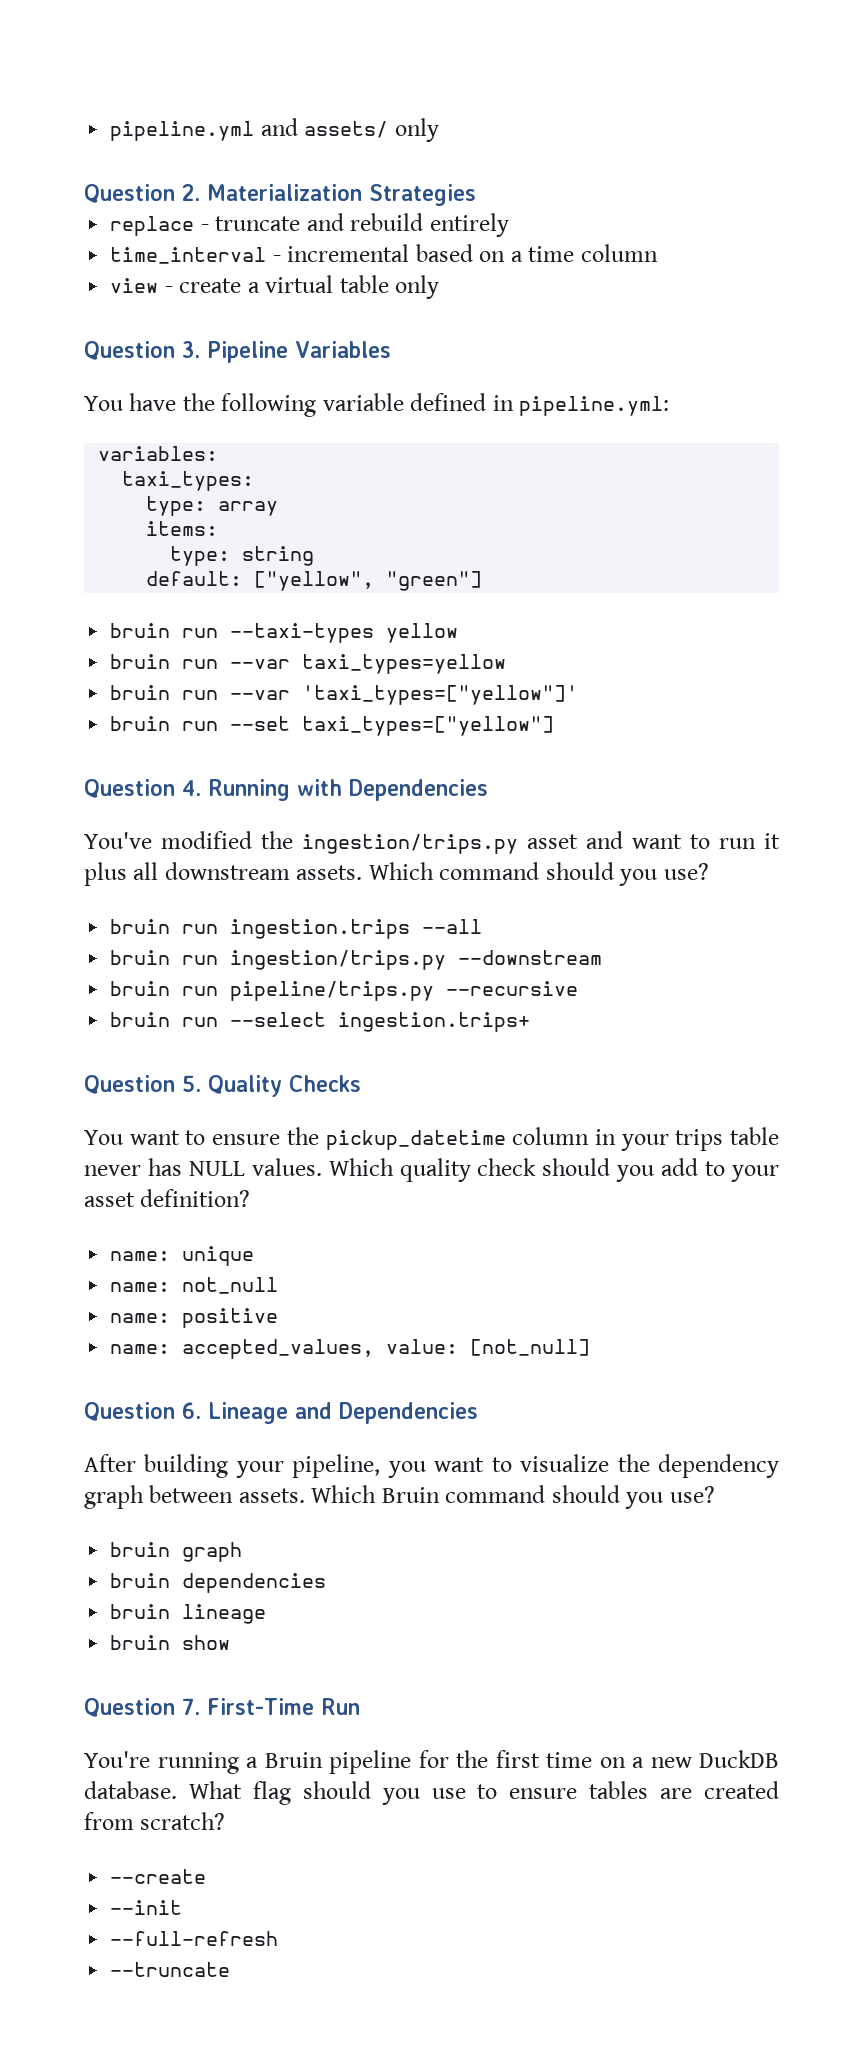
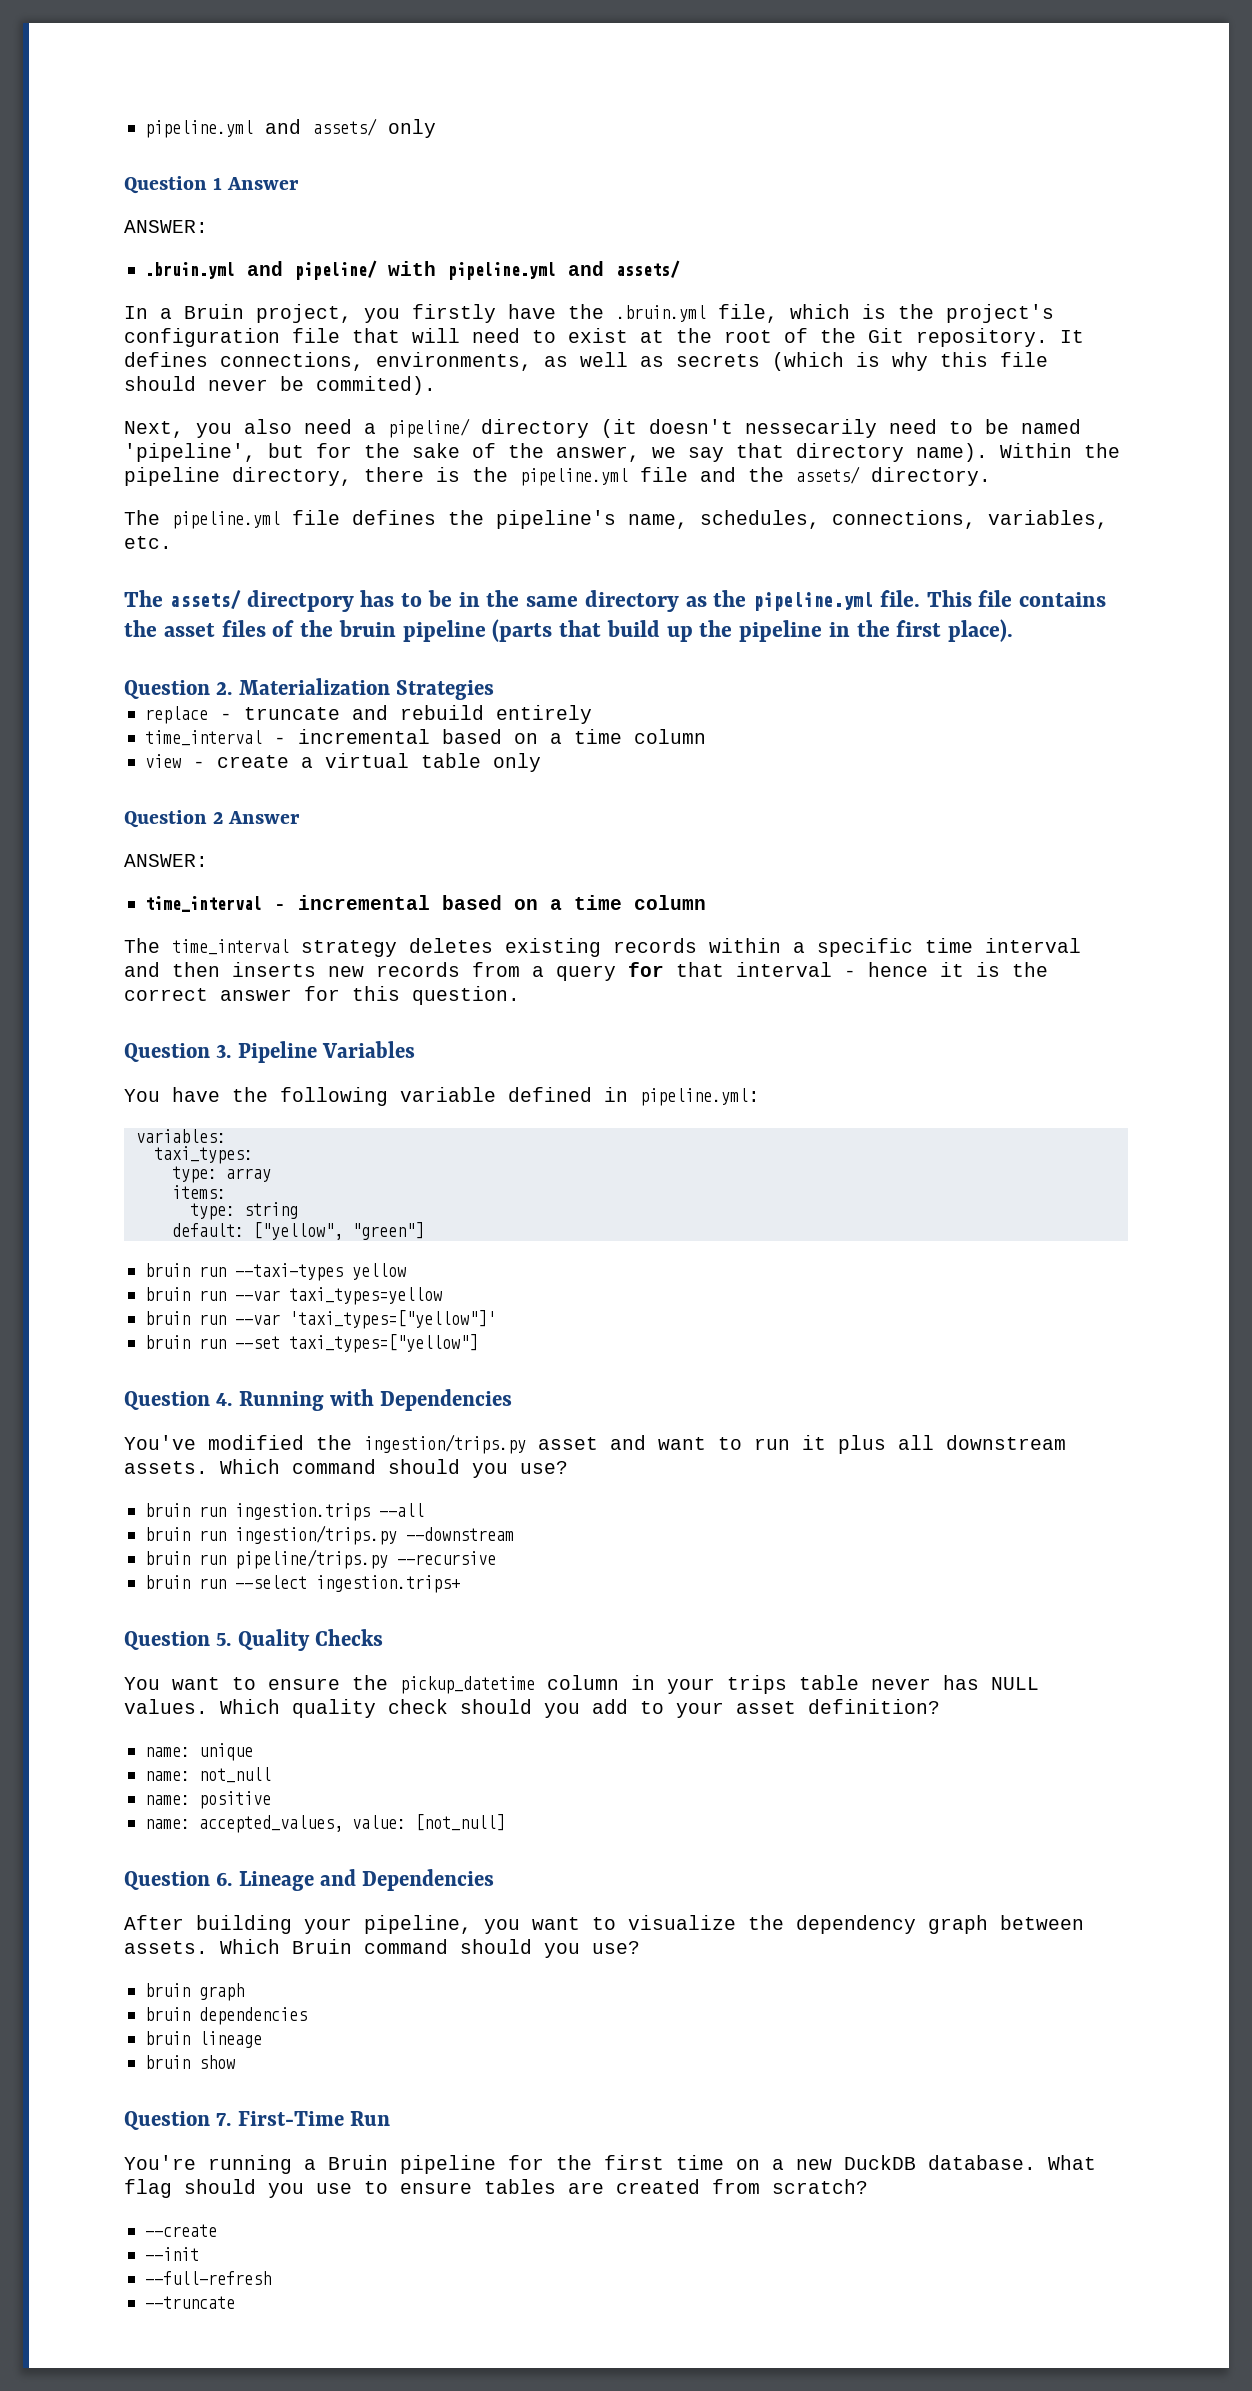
+ Question 1 Answer
+ ANSWER:
+ .bruin.yml and pipeline/ with pipeline.yml and assets/
+ In a Bruin project, you firstly have the .bruin.yml file, which is the project's configuration file that will need to exist at the root of the Git repository. It defines connections, environments, as well as secrets (which is why this file should never be commited).
+ Next, you also need a pipeline/ directory (it doesn't nessecarily need to be named 'pipeline', but for the sake of the answer, we say that directory name). Within the pipeline directory, there is the pipeline.yml file and the assets/ directory.
+ The pipeline.yml file defines the pipeline's name, schedules, connections, variables, etc.
+ The assets/ directpory has to be in the same directory as the pipeline.yml file. This file contains the asset files of the bruin pipeline (parts that build up the pipeline in the first place).
+ Question 2 Answer
+ ANSWER:
+ time_interval - incremental based on a time column
+ The time_interval strategy deletes existing records within a specific time interval and then inserts new records from a query for that interval - hence it is the correct answer for this question.

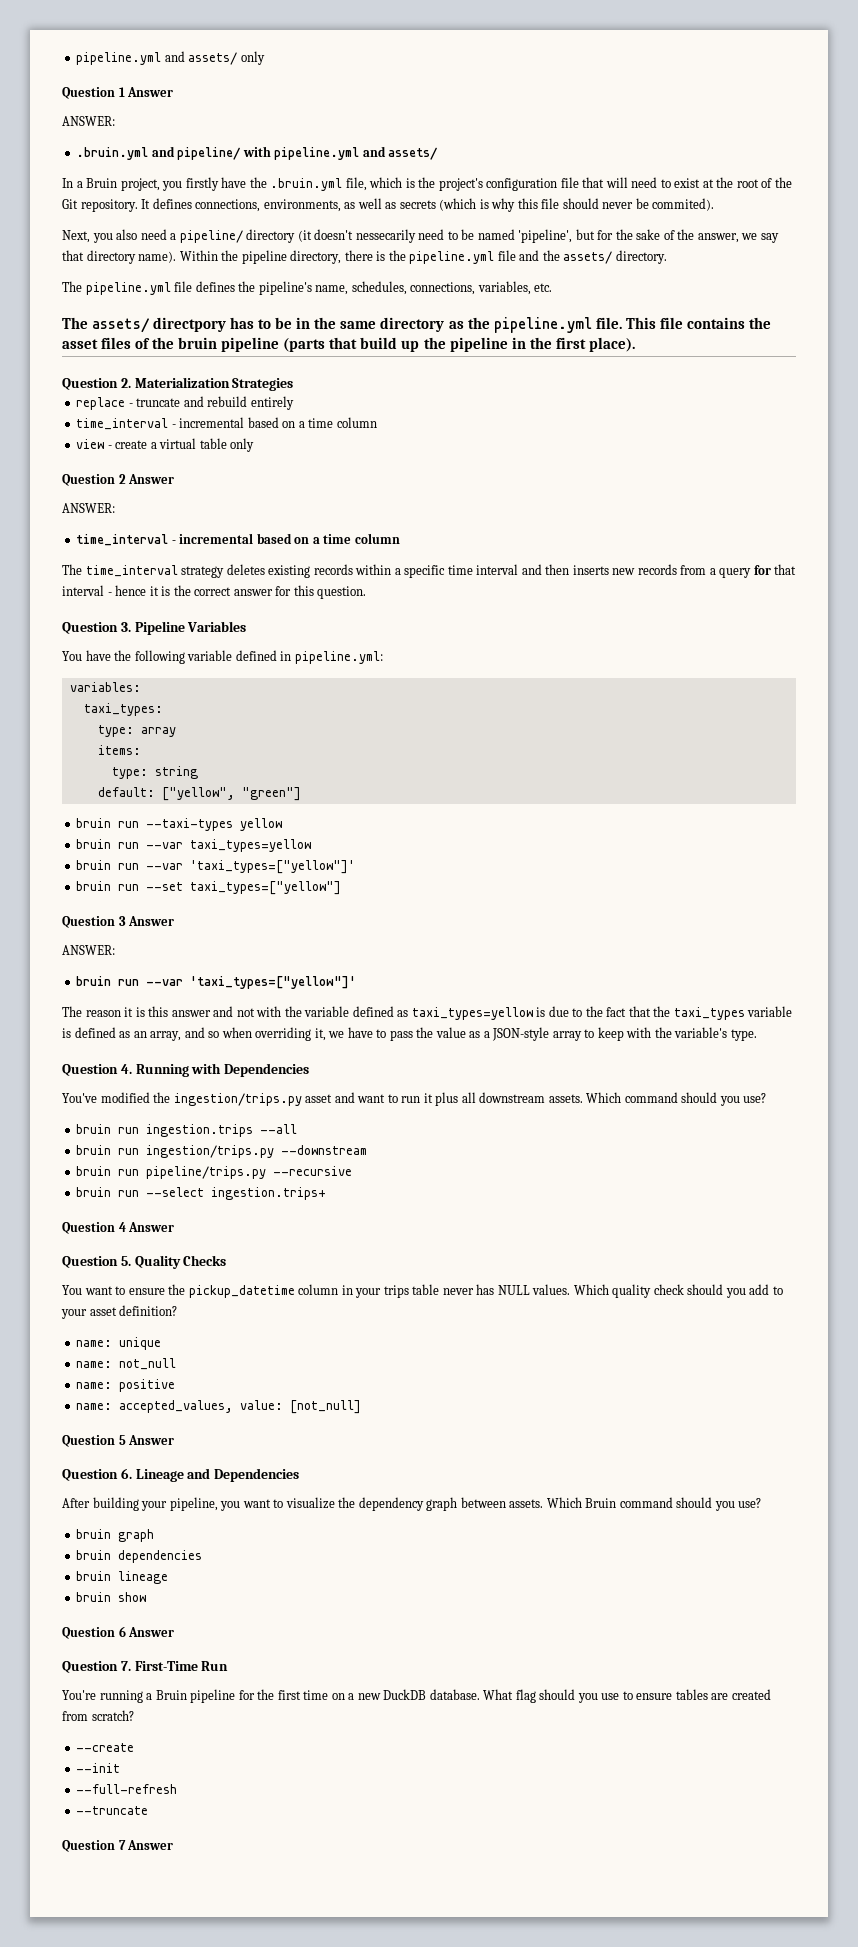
+ Question 3 Answer
+ ANSWER:
+ bruin run --var 'taxi_types=["yellow"]'
+ The reason it is this answer and not with the variable defined as taxi_types=yellow is due to the fact that the taxi_types variable is defined as an array, and so when overriding it, we have to pass the value as a JSON-style array to keep with the variable's type.
+ Question 4 Answer
+ Question 5 Answer
+ Question 6 Answer
+ Question 7 Answer

